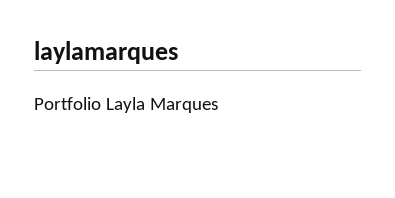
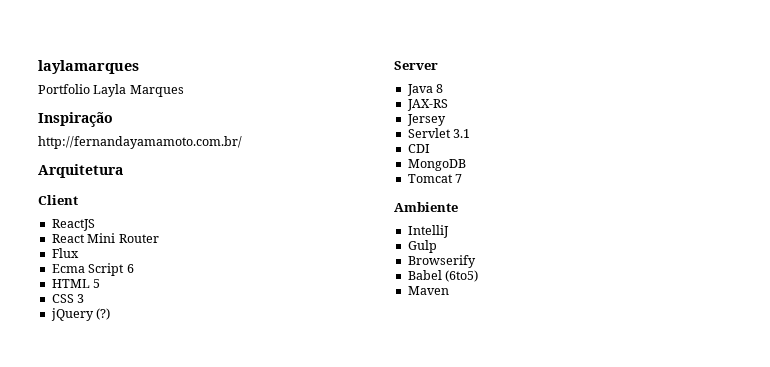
+ Inspiração
+ http://fernandayamamoto.com.br/
+ Arquitetura
+ Client
+ ReactJS
+ React Mini Router
+ Flux
+ Ecma Script 6
+ HTML 5
+ CSS 3
+ jQuery (?)
+ Server
+ Java 8
+ JAX-RS
+ Jersey
+ Servlet 3.1
+ CDI
+ MongoDB
+ Tomcat 7
+ Ambiente
+ IntelliJ
+ Gulp
+ Browserify
+ Babel (6to5)
+ Maven

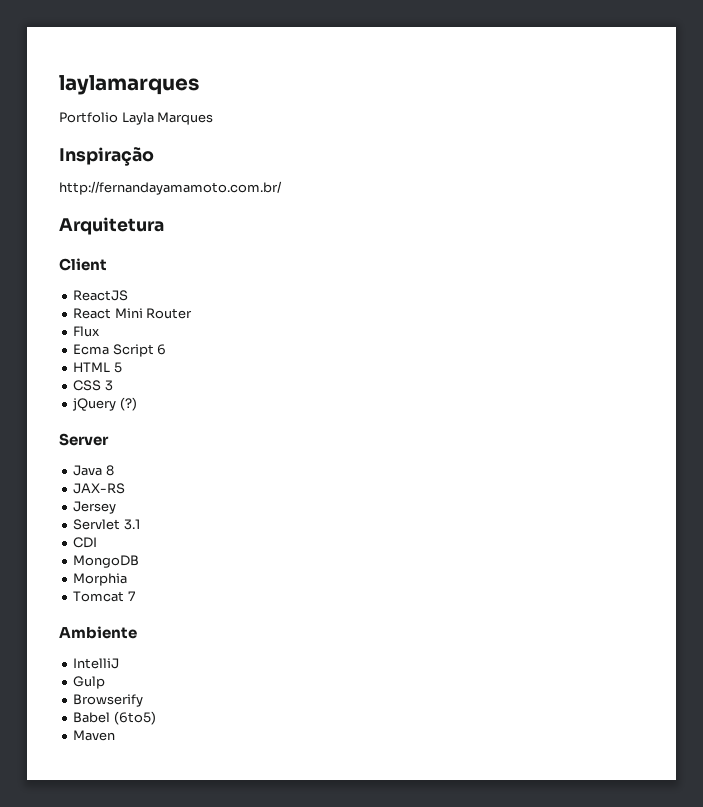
+ Morphia

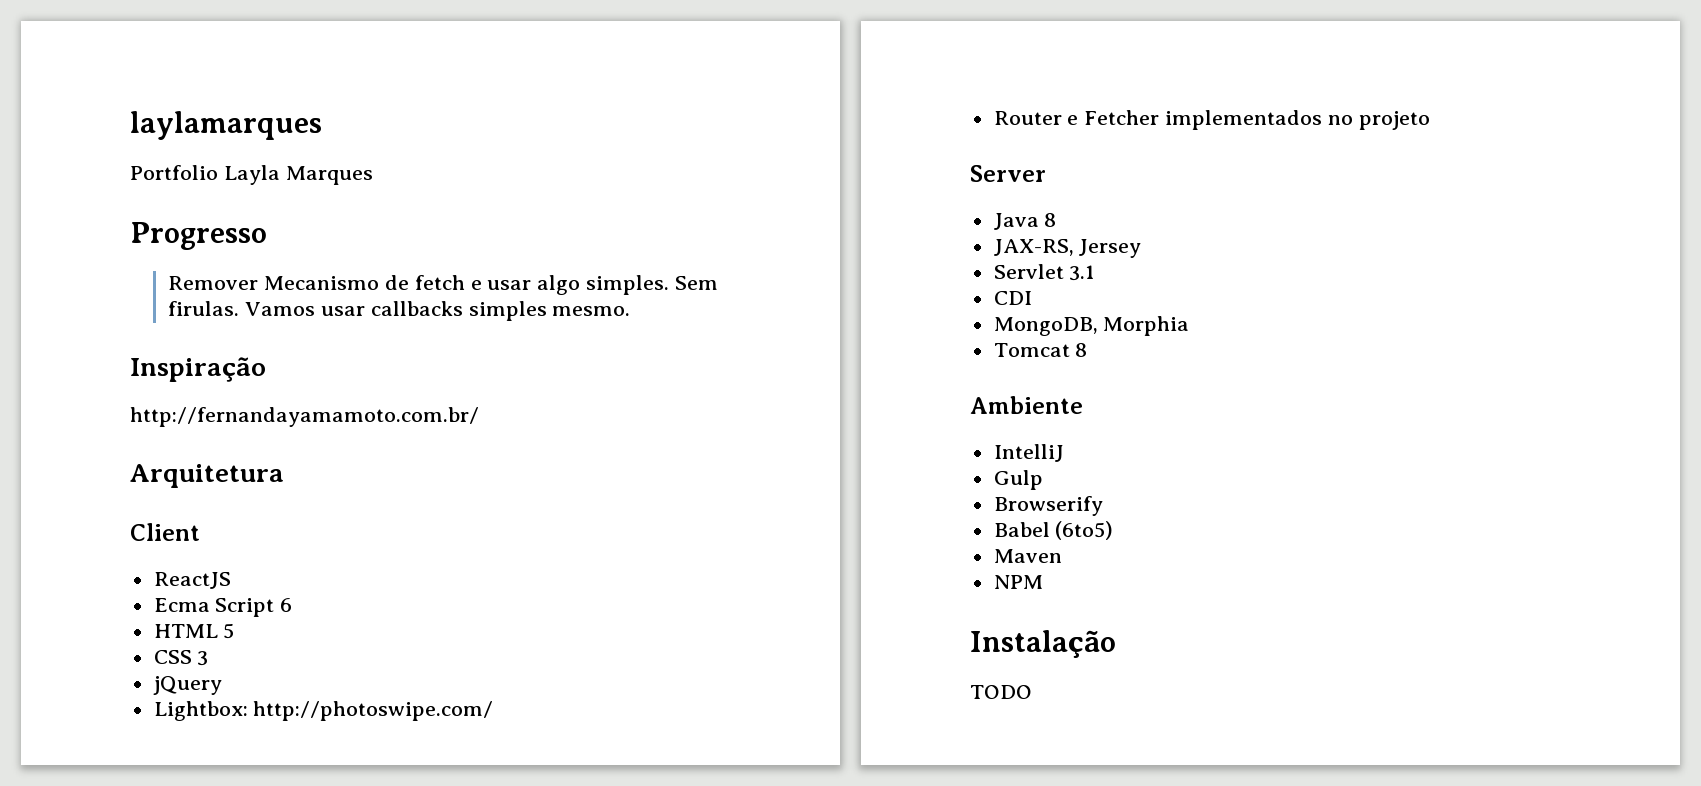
+ Progresso
+ Remover Mecanismo de fetch e usar algo simples. Sem firulas. Vamos usar callbacks simples mesmo.
- React Mini Router
- Flux
- jQuery (?)
+ jQuery
+ Lightbox: http://photoswipe.com/
+ Router e Fetcher implementados no projeto
- JAX-RS
- Jersey
+ JAX-RS, Jersey
- MongoDB
- Morphia
+ MongoDB, Morphia
- Tomcat 7
+ Tomcat 8
+ NPM
+ Instalação
+ TODO

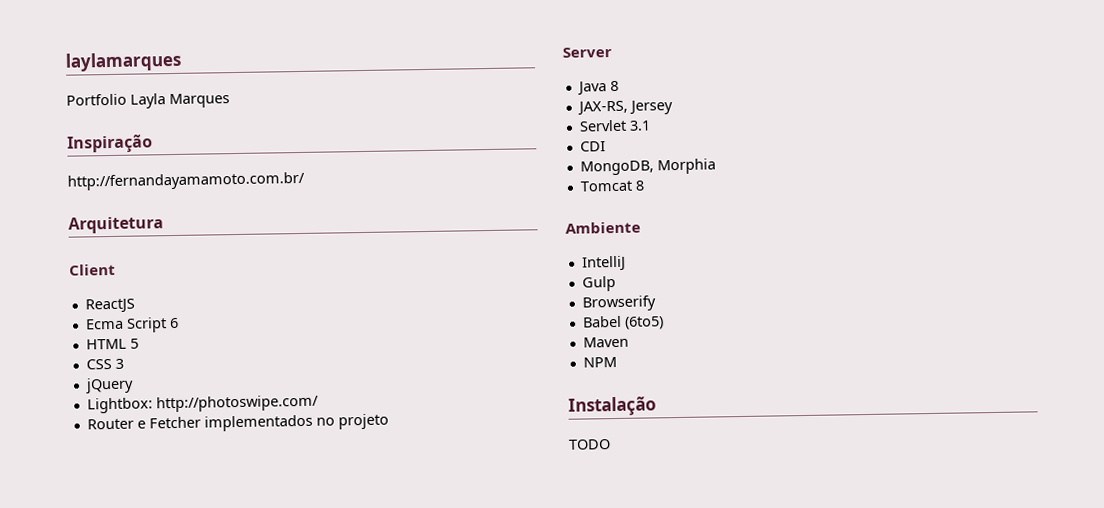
- Progresso
- Remover Mecanismo de fetch e usar algo simples. Sem firulas. Vamos usar callbacks simples mesmo.

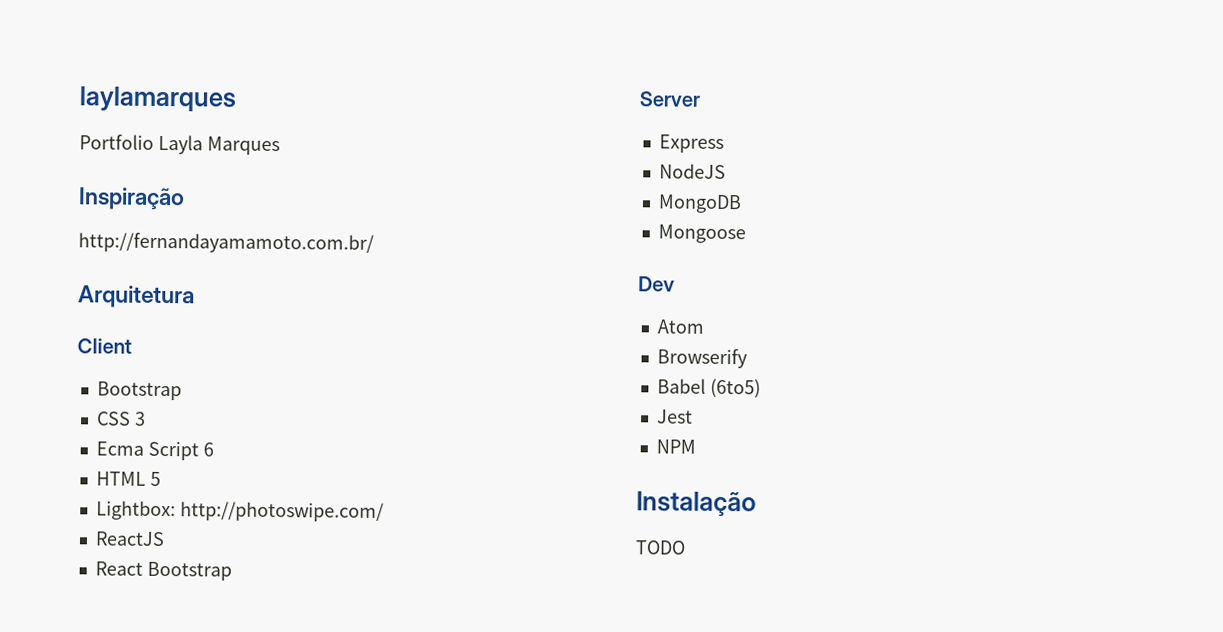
  Client
- ReactJS
+ Bootstrap
+ CSS 3
- CSS 3
- jQuery
- Router e Fetcher implementados no projeto
+ ReactJS
+ React Bootstrap
  Server
- Java 8
- JAX-RS, Jersey
- Servlet 3.1
- CDI
- MongoDB, Morphia
- Tomcat 8
- Ambiente
- IntelliJ
- Gulp
+ Express
+ NodeJS
+ MongoDB
+ Mongoose
+ Dev
+ Atom
- Maven
+ Jest

